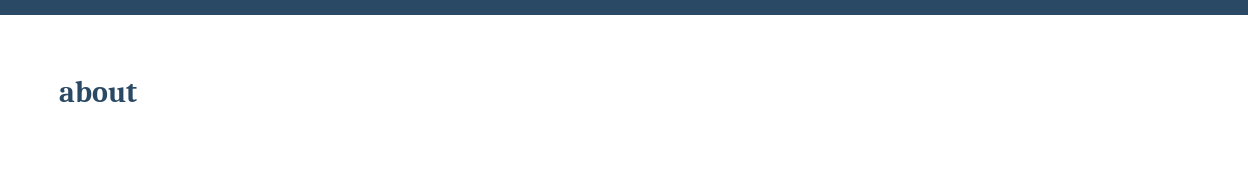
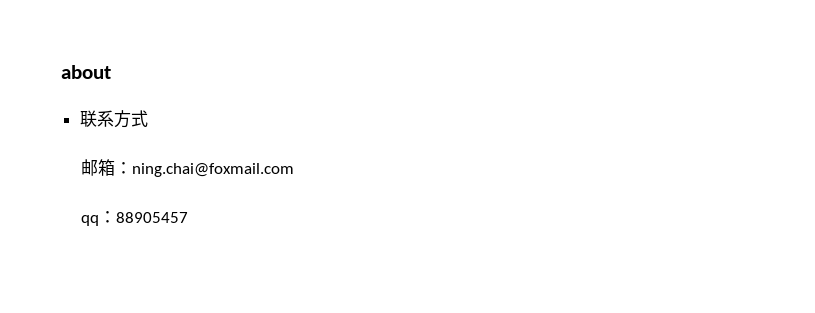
+ 联系方式
+ 邮箱：ning.chai@foxmail.com
+ qq：88905457

